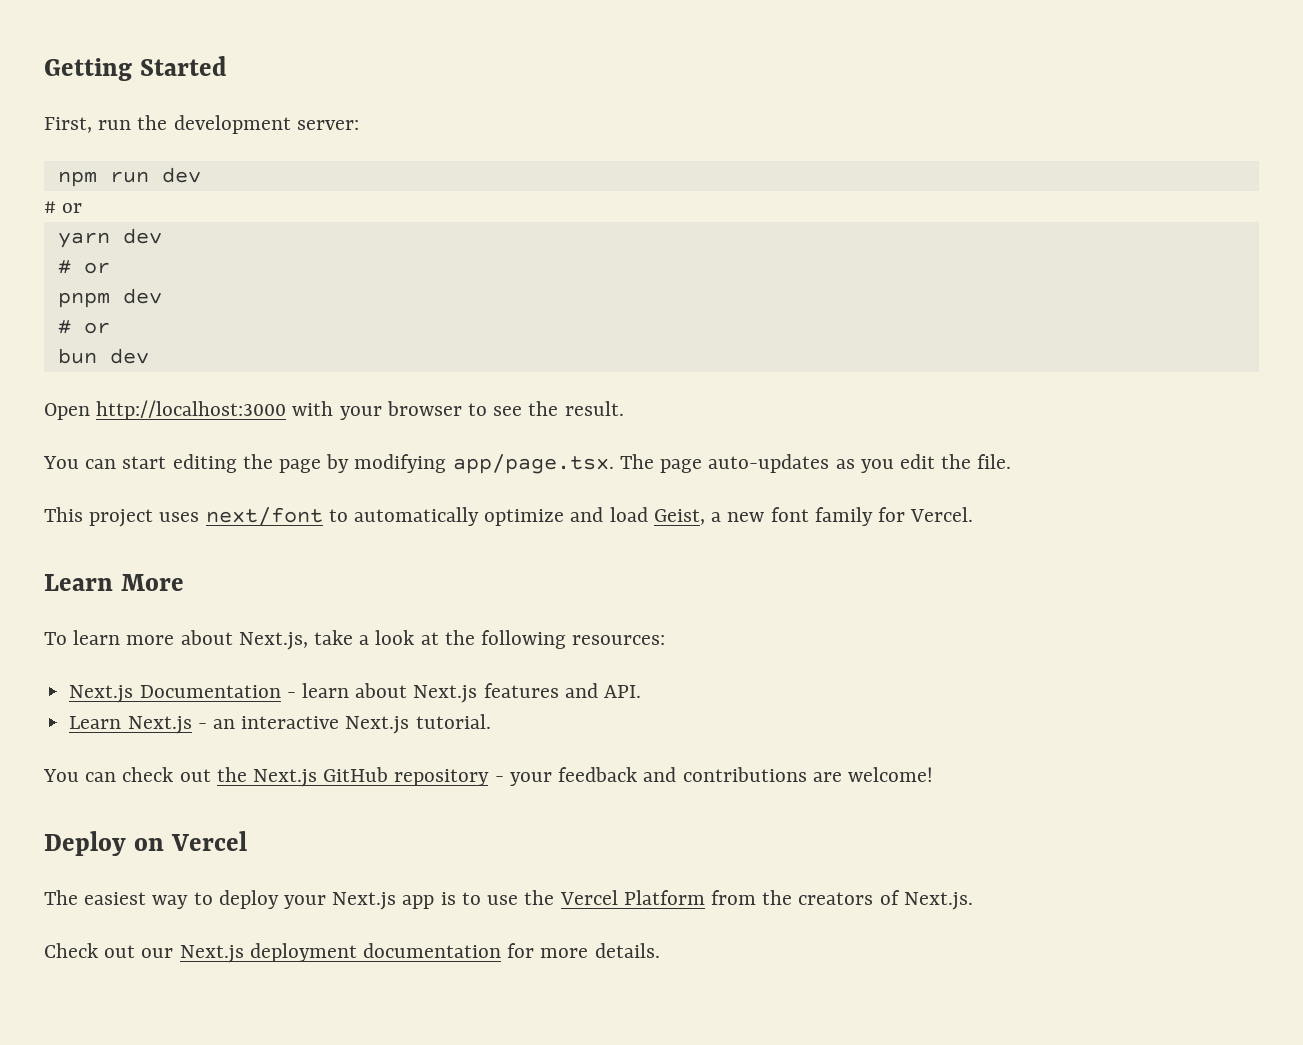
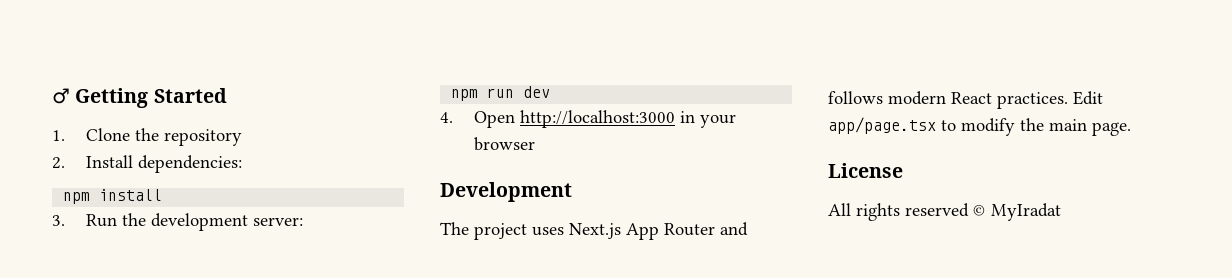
- Getting Started
+ ♂ Getting Started
- First, run the development server:
+ 1. Clone the repository
+ 2. Install dependencies:
+ npm install
+ 3. Run the development server:
  npm run dev
- # or
- yarn dev
- # or
- pnpm dev
- # or
- bun dev
- Open http://localhost:3000 with your browser to see the result.
- You can start editing the page by modifying app/page.tsx. The page auto-updates as you edit the file.
- This project uses next/font to automatically optimize and load Geist, a new font family for Vercel.
- Learn More
- To learn more about Next.js, take a look at the following resources:
- Next.js Documentation - learn about Next.js features and API.
- Learn Next.js - an interactive Next.js tutorial.
- You can check out the Next.js GitHub repository - your feedback and contributions are welcome!
- Deploy on Vercel
- The easiest way to deploy your Next.js app is to use the Vercel Platform from the creators of Next.js.
- Check out our Next.js deployment documentation for more details.
+ 4. Open http://localhost:3000 in your browser
+ Development
+ The project uses Next.js App Router and follows modern React practices. Edit app/page.tsx to modify the main page.
+ License
+ All rights reserved © MyIradat

